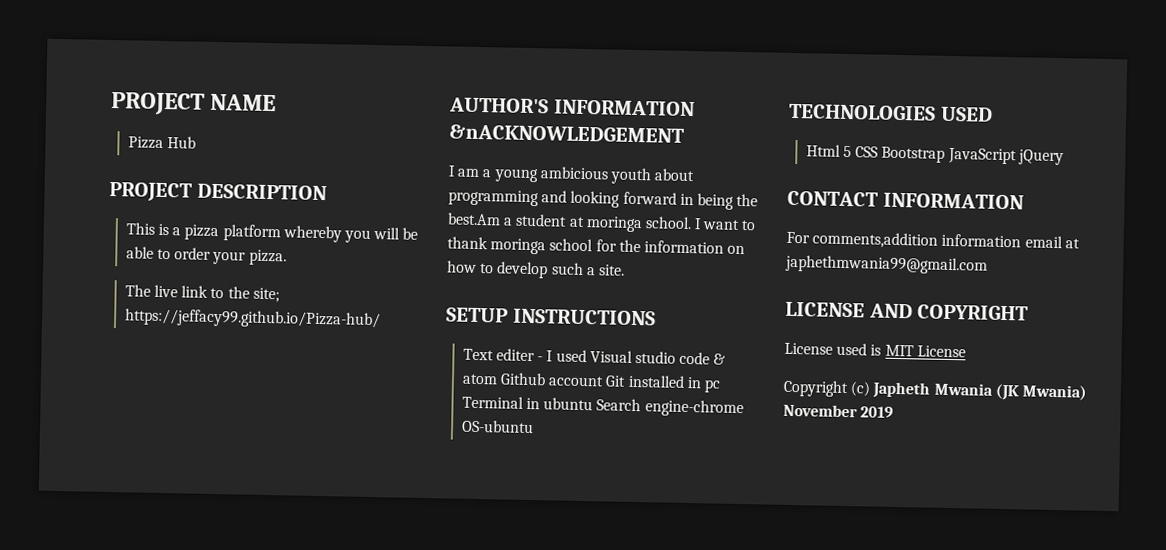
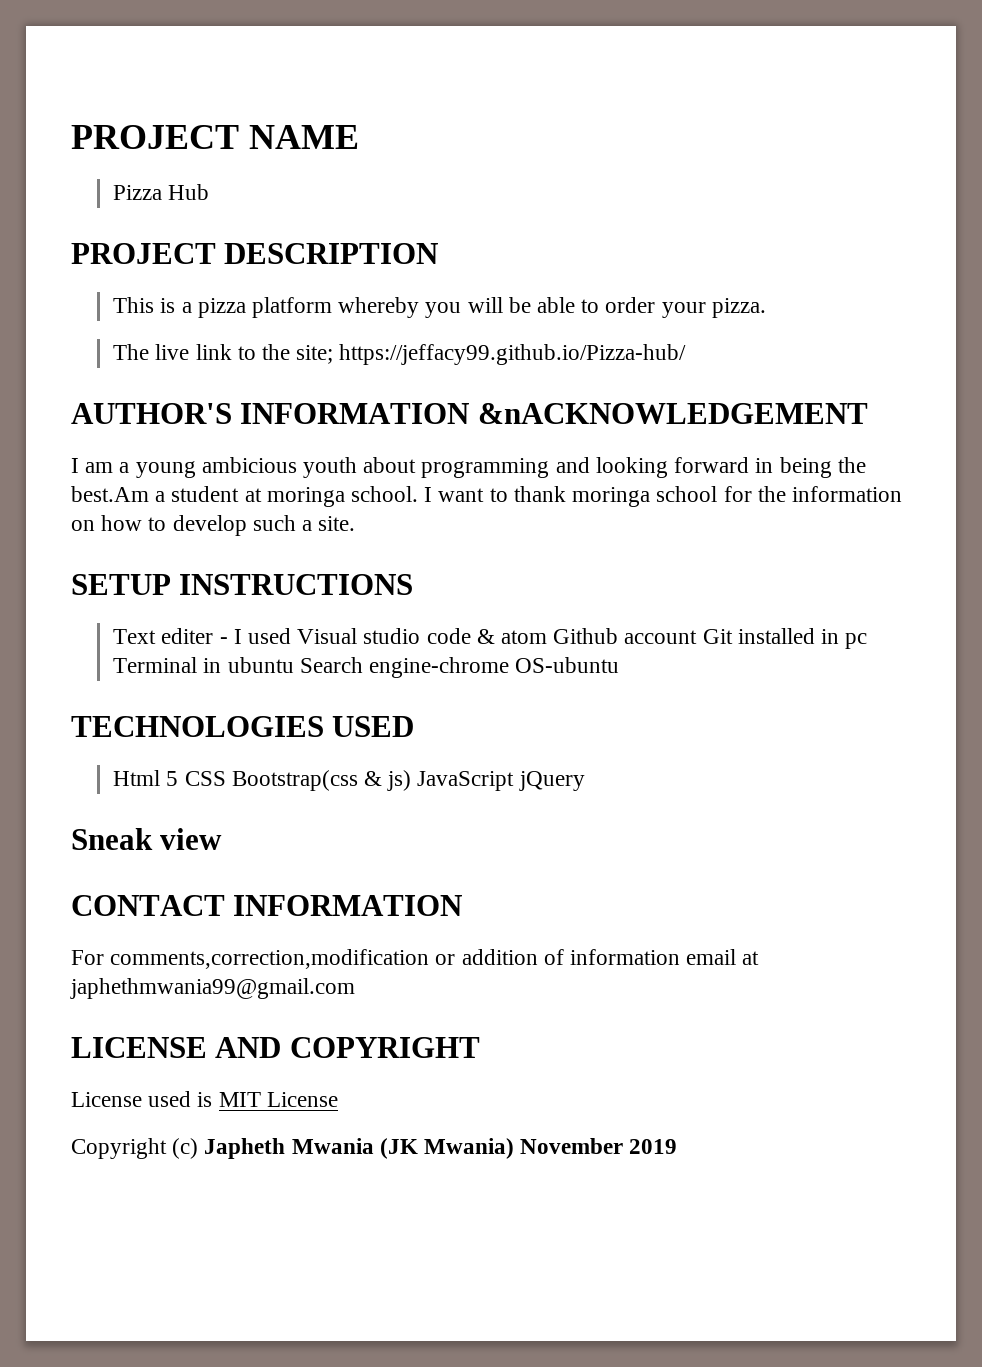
- Html 5 CSS Bootstrap JavaScript jQuery
+ Html 5 CSS Bootstrap(css & js) JavaScript jQuery
+ Sneak view
- For comments,addition information email at japhethmwania99@gmail.com
+ For comments,correction,modification or addition of information email at japhethmwania99@gmail.com

